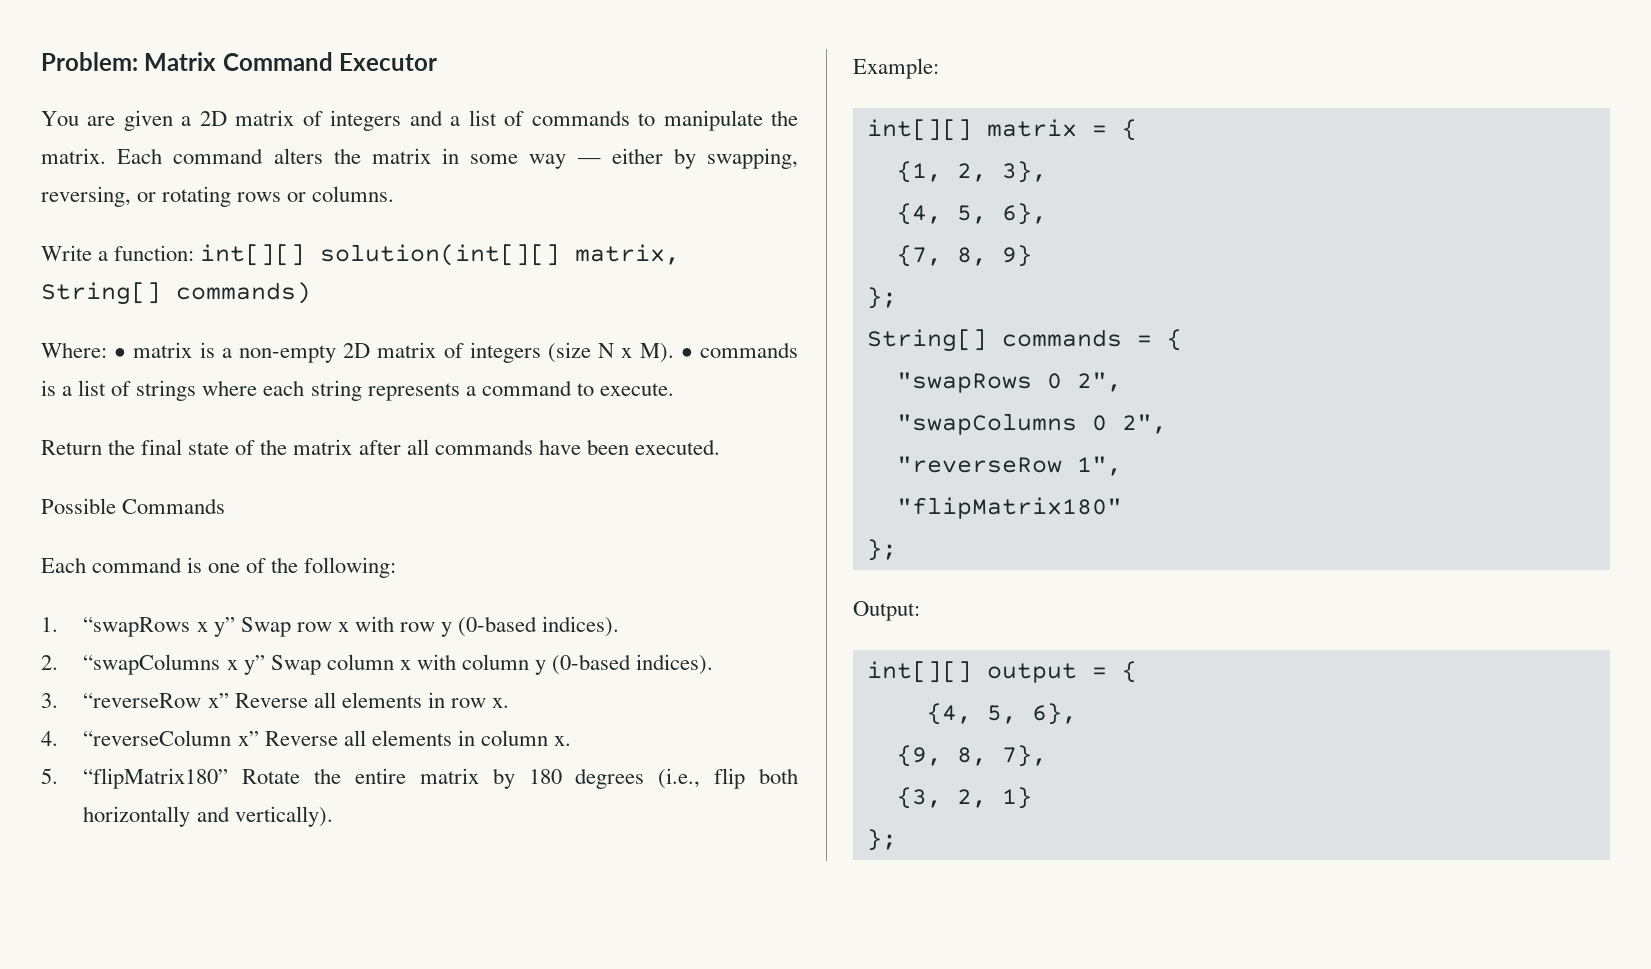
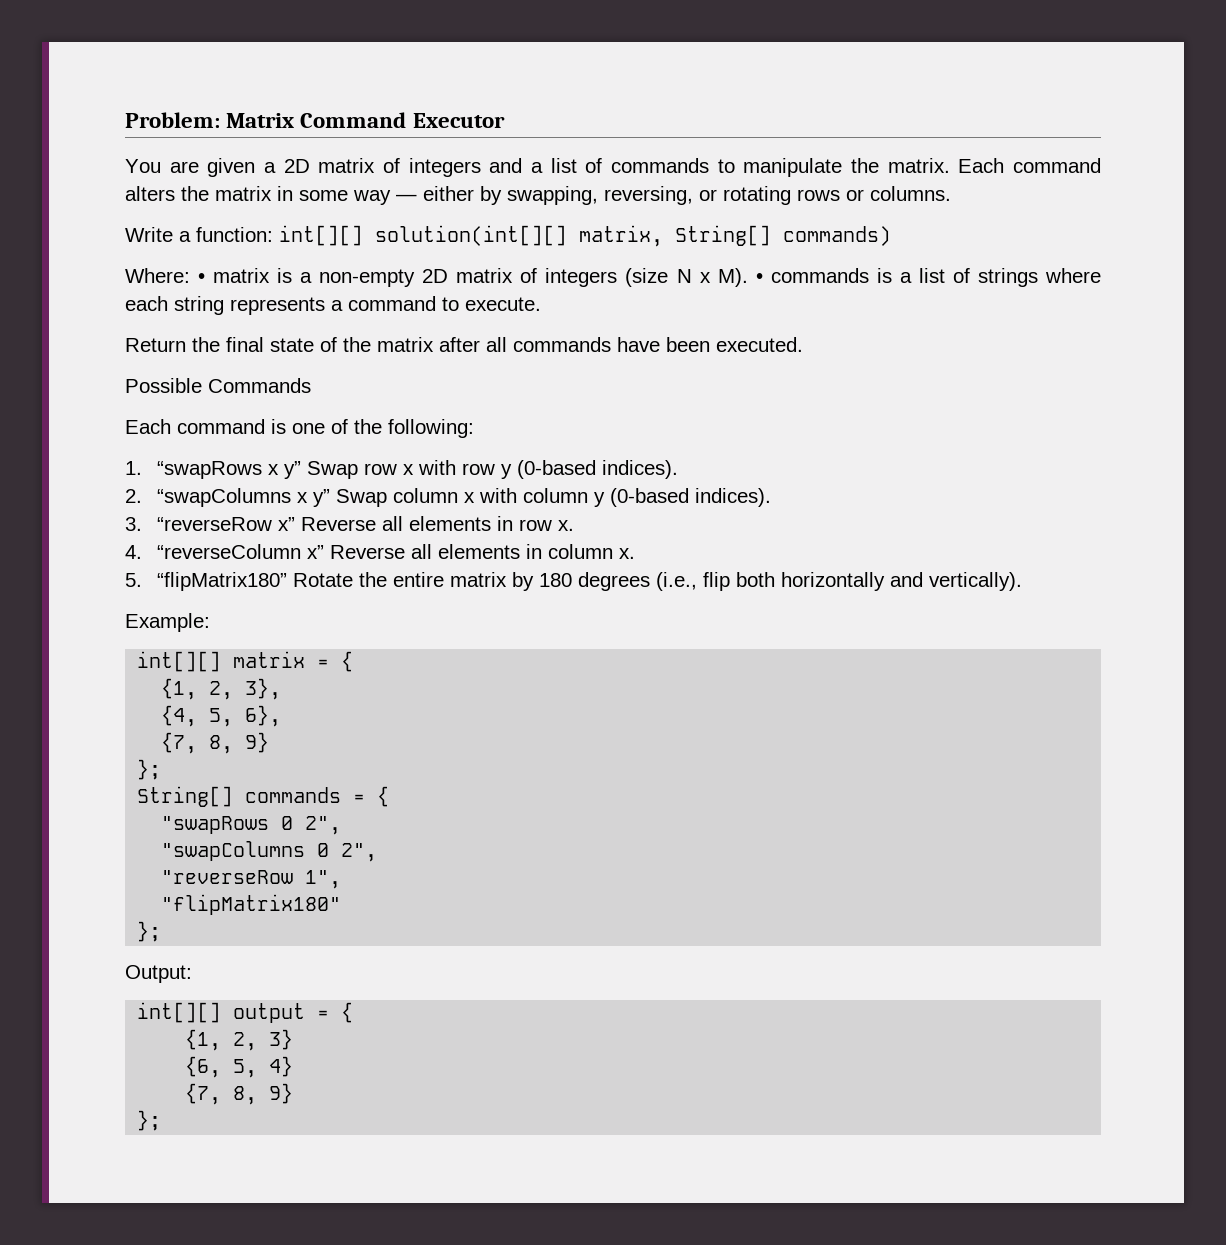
  int[][] output = {
- {4, 5, 6},
- {9, 8, 7},
- {3, 2, 1}
+ {1, 2, 3}
+ {6, 5, 4}
+ {7, 8, 9}

